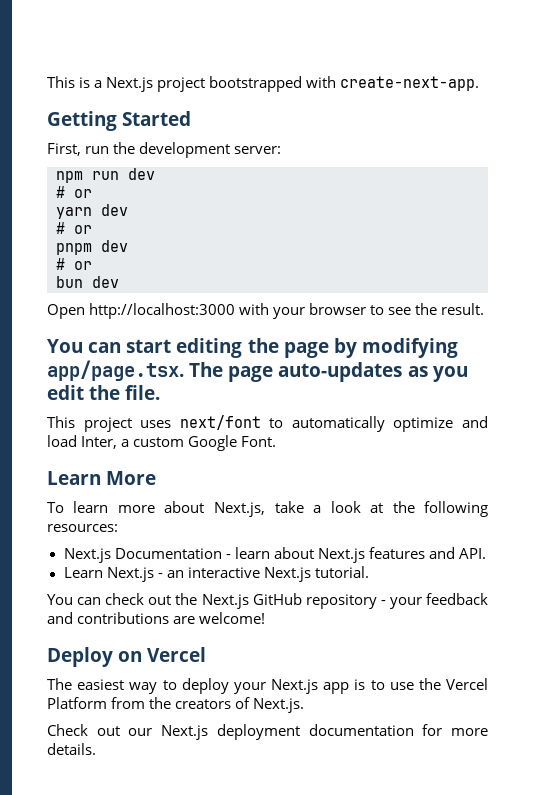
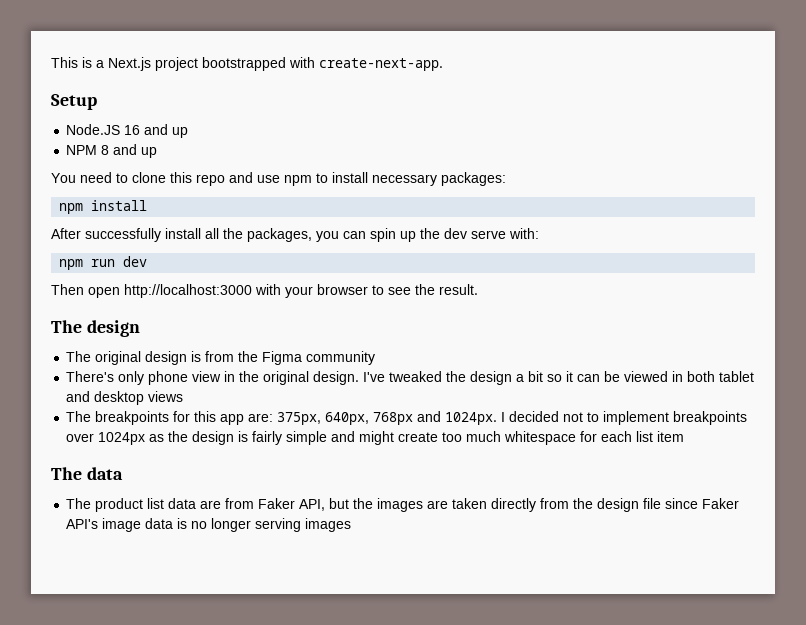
- Getting Started
- First, run the development server:
+ Setup
+ Node.JS 16 and up
+ NPM 8 and up
+ You need to clone this repo and use npm to install necessary packages:
+ npm install
+ After successfully install all the packages, you can spin up the dev serve with:
  npm run dev
- # or
- yarn dev
- # or
- pnpm dev
- # or
- bun dev
- Open http://localhost:3000 with your browser to see the result.
+ Then open http://localhost:3000 with your browser to see the result.
- You can start editing the page by modifying app/page.tsx. The page auto-updates as you edit the file.
- This project uses next/font to automatically optimize and load Inter, a custom Google Font.
- Learn More
- To learn more about Next.js, take a look at the following resources:
- Next.js Documentation - learn about Next.js features and API.
- Learn Next.js - an interactive Next.js tutorial.
- You can check out the Next.js GitHub repository - your feedback and contributions are welcome!
- Deploy on Vercel
- The easiest way to deploy your Next.js app is to use the Vercel Platform from the creators of Next.js.
- Check out our Next.js deployment documentation for more details.
+ The design
+ The original design is from the Figma community
+ There's only phone view in the original design. I've tweaked the design a bit so it can be viewed in both tablet and desktop views
+ The breakpoints for this app are: 375px, 640px, 768px and 1024px. I decided not to implement breakpoints over 1024px as the design is fairly simple and might create too much whitespace for each list item
+ The data
+ The product list data are from Faker API, but the images are taken directly from the design file since Faker API's image data is no longer serving images

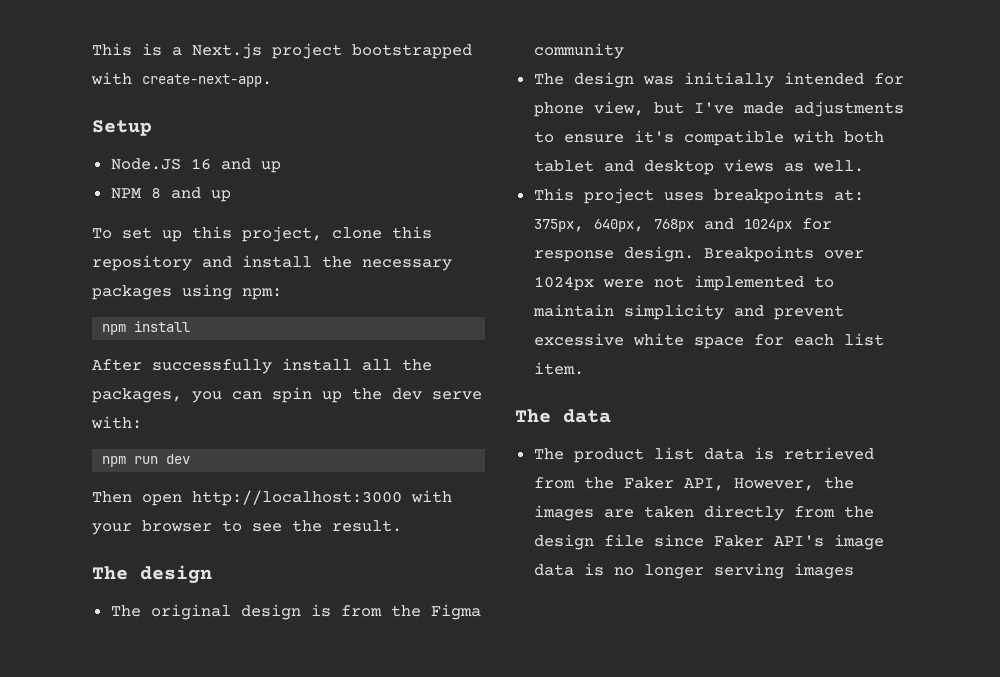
- You need to clone this repo and use npm to install necessary packages:
+ To set up this project, clone this repository and install the necessary packages using npm:
- There's only phone view in the original design. I've tweaked the design a bit so it can be viewed in both tablet and desktop views
- The breakpoints for this app are: 375px, 640px, 768px and 1024px. I decided not to implement breakpoints over 1024px as the design is fairly simple and might create too much whitespace for each list item
+ The design was initially intended for phone view, but I've made adjustments to ensure it's compatible with both tablet and desktop views as well.
+ This project uses breakpoints at: 375px, 640px, 768px and 1024px for response design. Breakpoints over 1024px were not implemented to maintain simplicity and prevent excessive white space for each list item.
- The product list data are from Faker API, but the images are taken directly from the design file since Faker API's image data is no longer serving images
+ The product list data is retrieved from the Faker API, However, the images are taken directly from the design file since Faker API's image data is no longer serving images

